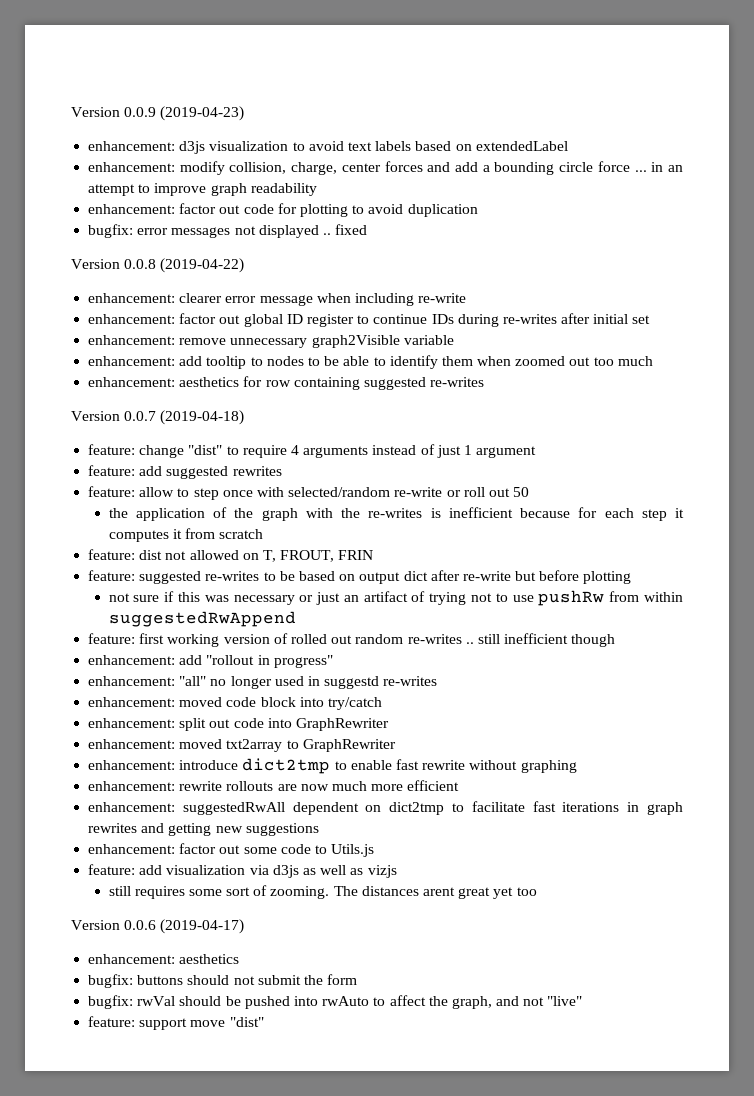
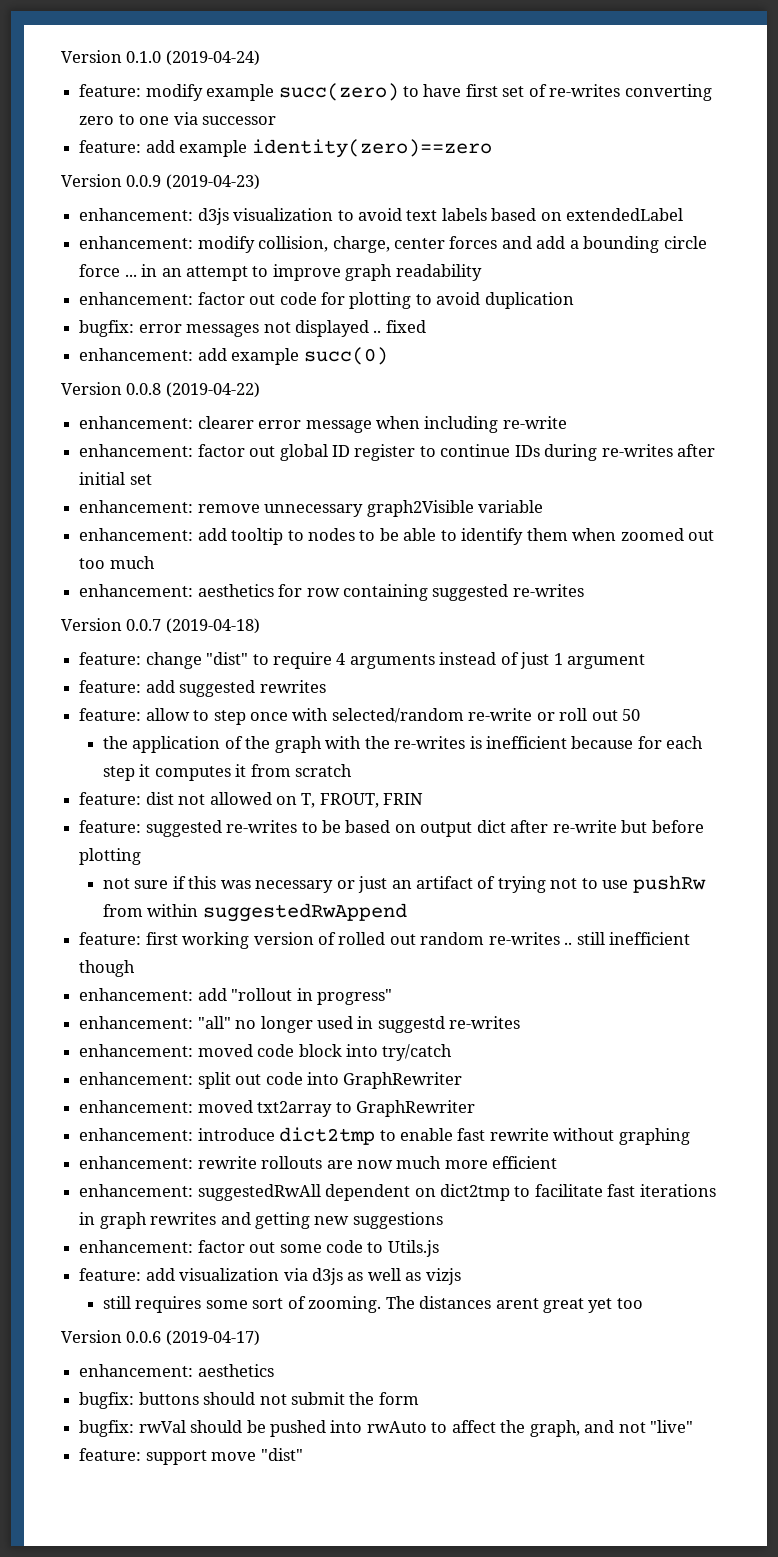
+ Version 0.1.0 (2019-04-24)
+ feature: modify example succ(zero) to have first set of re-writes converting zero to one via successor
+ feature: add example identity(zero)==zero
+ enhancement: add example succ(0)

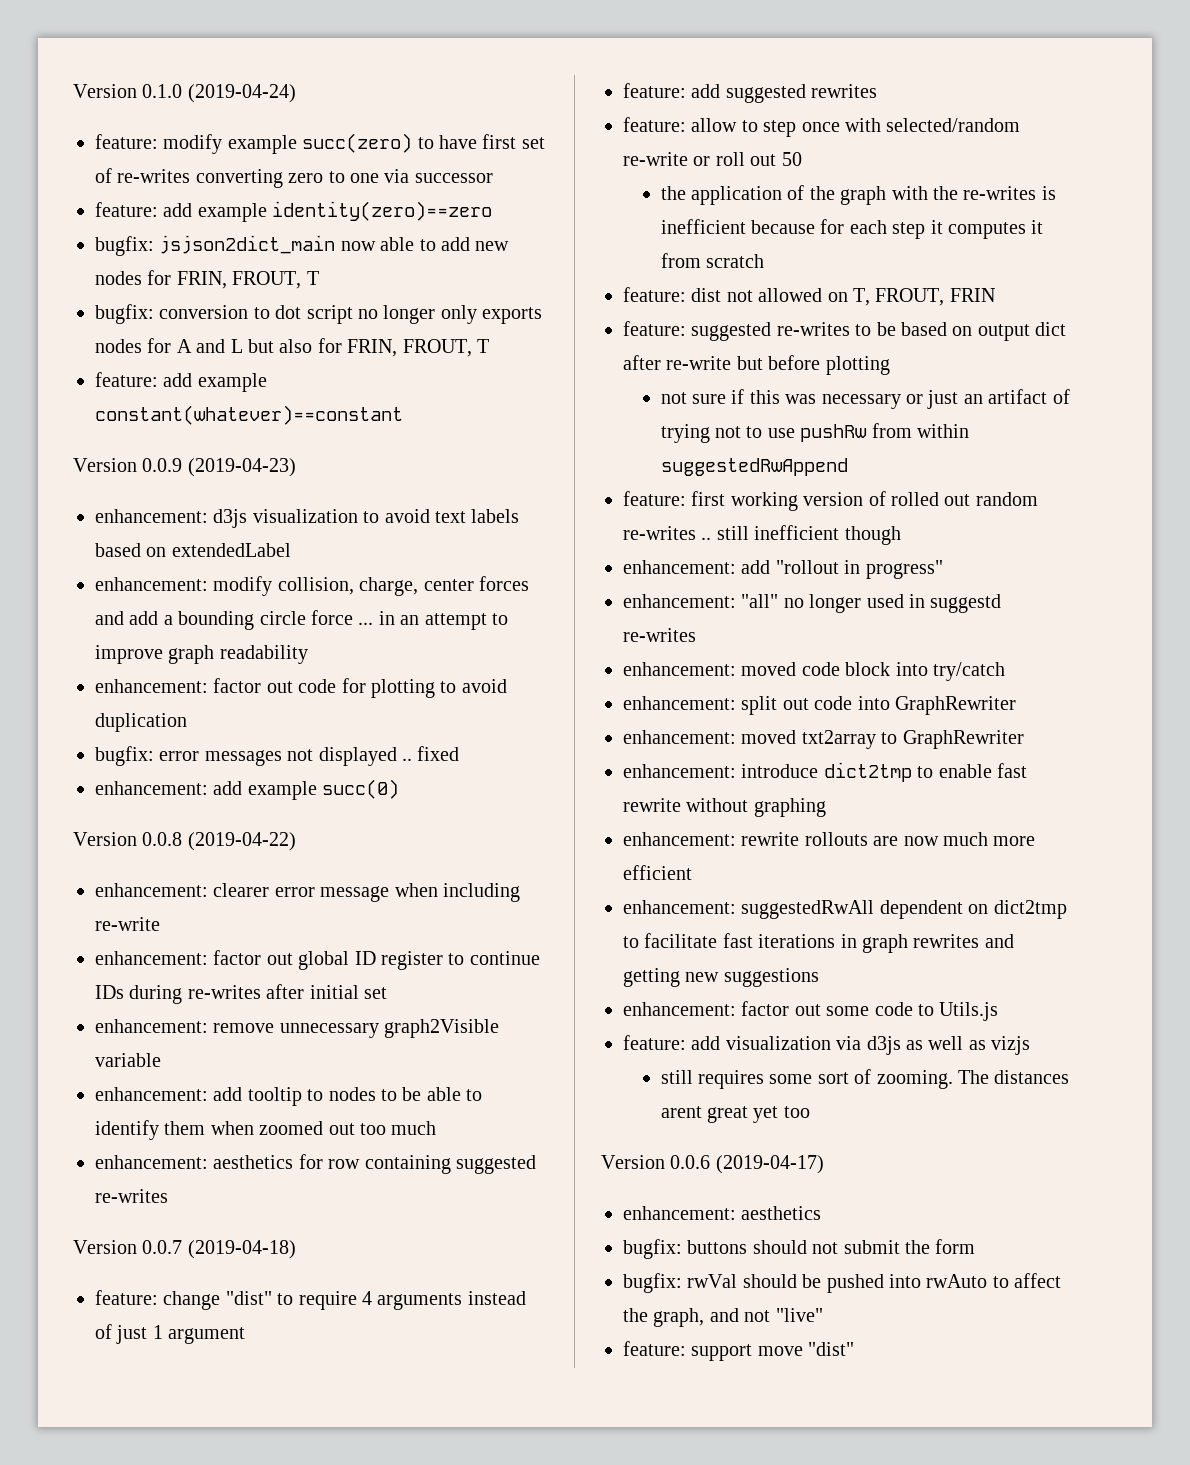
+ bugfix: jsjson2dict_main now able to add new nodes for FRIN, FROUT, T
+ bugfix: conversion to dot script no longer only exports nodes for A and L but also for FRIN, FROUT, T
+ feature: add example constant(whatever)==constant

